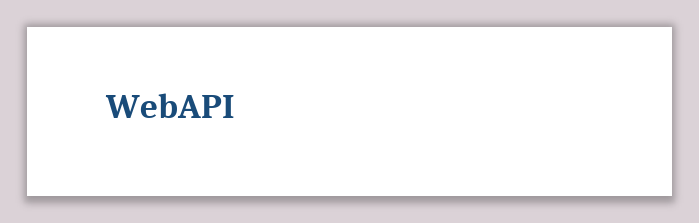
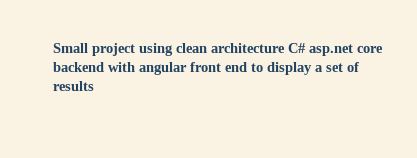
- WebAPI
+ Small project using clean architecture C# asp.net core backend with angular front end to display a set of results

